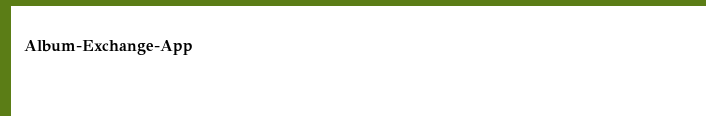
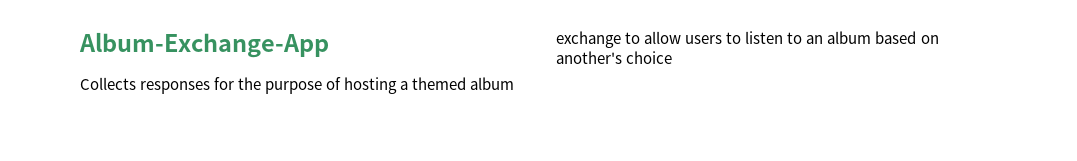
+ Collects responses for the purpose of hosting a themed album exchange to allow users to listen to an album based on another's choice

